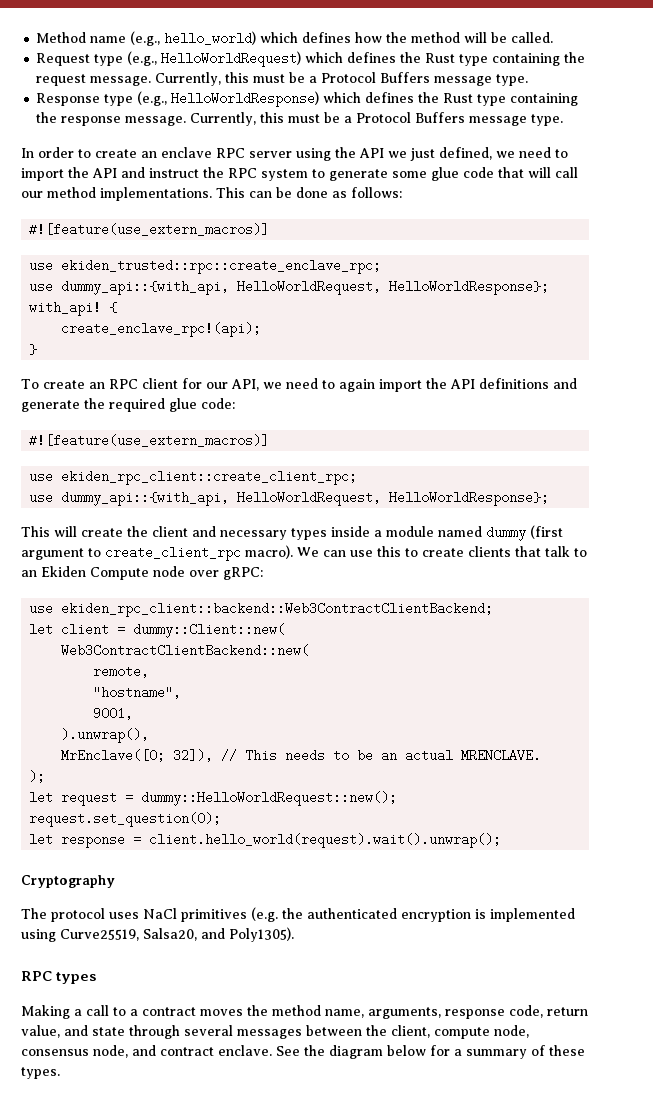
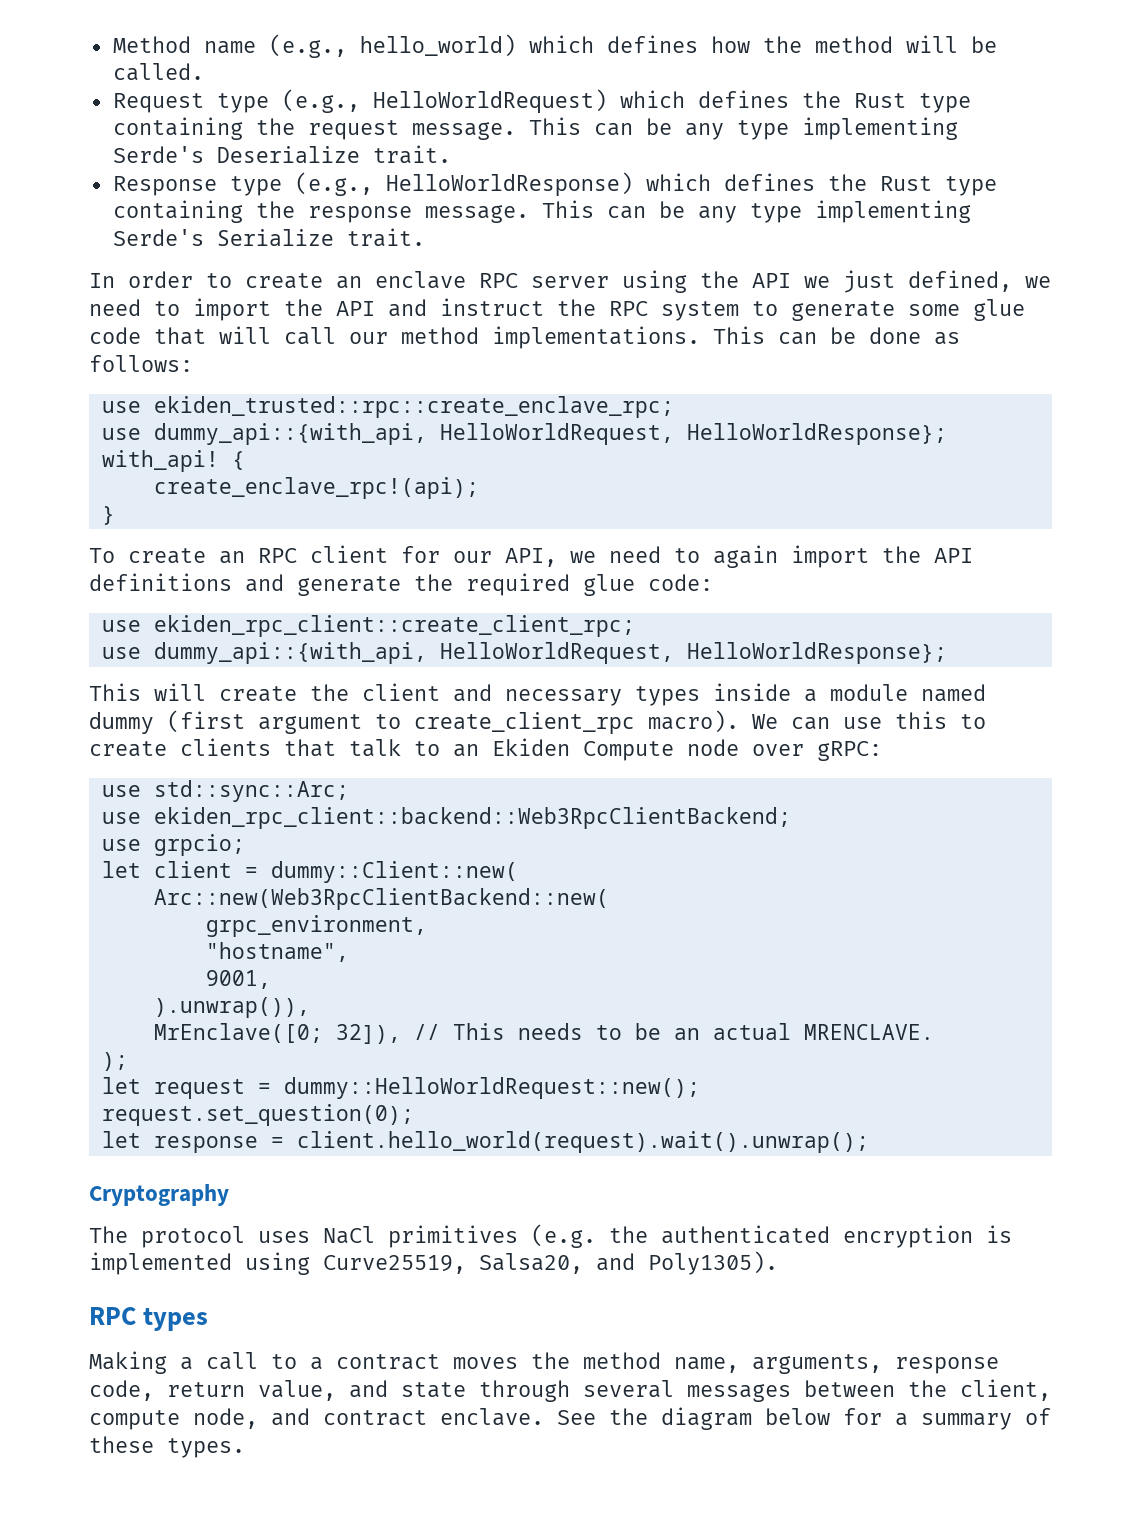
- Request type (e.g., HelloWorldRequest) which defines the Rust type containing the request message. Currently, this must be a Protocol Buffers message type.
+ Request type (e.g., HelloWorldRequest) which defines the Rust type containing the request message. This can be any type implementing Serde's Deserialize trait.
- Response type (e.g., HelloWorldResponse) which defines the Rust type containing the response message. Currently, this must be a Protocol Buffers message type.
+ Response type (e.g., HelloWorldResponse) which defines the Rust type containing the response message. This can be any type implementing Serde's Serialize trait.
  This can be done as follows:
- #![feature(use_extern_macros)]
  To create an RPC client for our API, we need to again import the API definitions and generate the required glue code:
- #![feature(use_extern_macros)]
- use ekiden_rpc_client::backend::Web3ContractClientBackend;
+ use std::sync::Arc;
+ use ekiden_rpc_client::backend::Web3RpcClientBackend;
+ use grpcio;
- Web3ContractClientBackend::new(
- remote,
+ Arc::new(Web3RpcClientBackend::new(
+ grpc_environment,
- ).unwrap(),
+ ).unwrap()),
- Making a call to a contract moves the method name, arguments, response code, return value, and state through several messages between the client, compute node, consensus node, and contract enclave.
+ Making a call to a contract moves the method name, arguments, response code, return value, and state through several messages between the client, compute node, and contract enclave.

